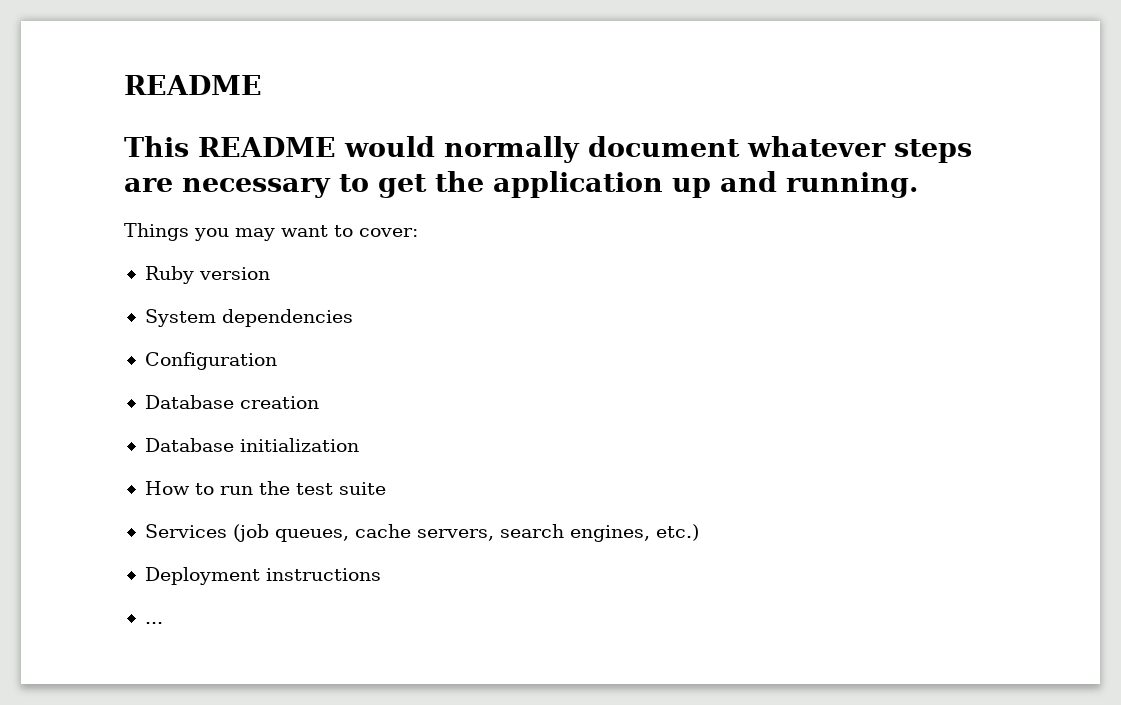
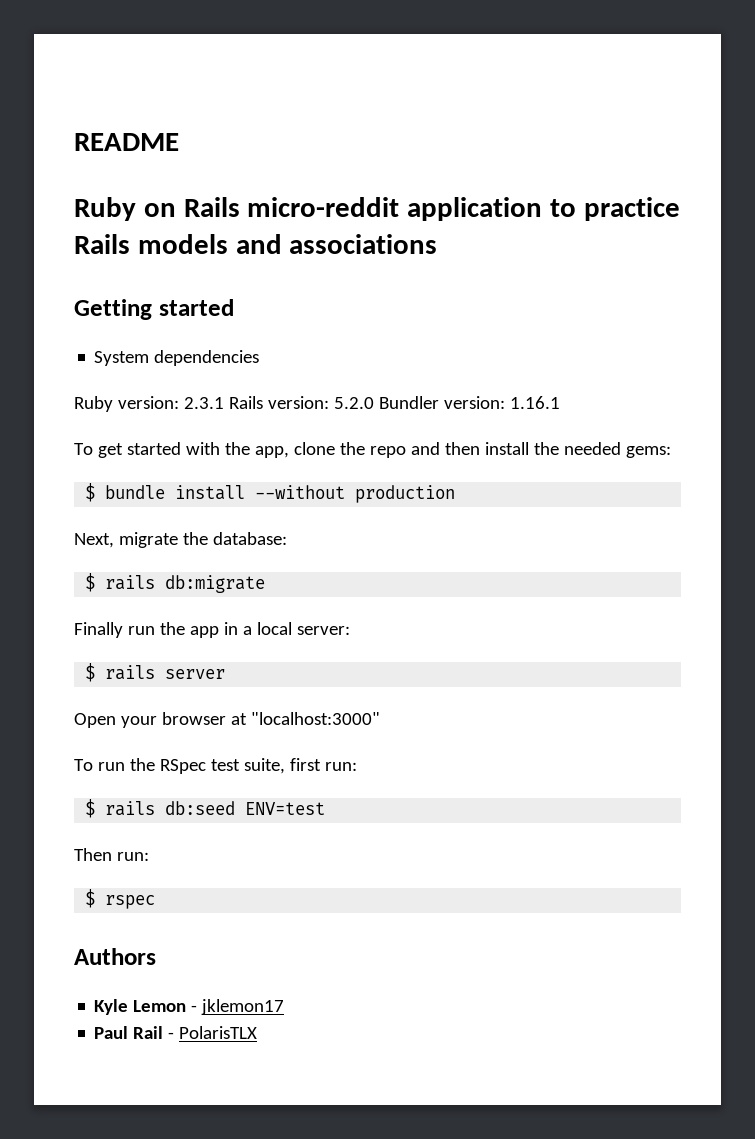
- This README would normally document whatever steps are necessary to get the application up and running.
- Things you may want to cover:
- Ruby version
+ Ruby on Rails micro-reddit application to practice Rails models and associations
+ Getting started
  System dependencies
- Configuration
- Database creation
- Database initialization
- How to run the test suite
- Services (job queues, cache servers, search engines, etc.)
- Deployment instructions
- ...
+ Ruby version: 2.3.1 Rails version: 5.2.0 Bundler version: 1.16.1
+ To get started with the app, clone the repo and then install the needed gems:
+ $ bundle install --without production
+ Next, migrate the database:
+ $ rails db:migrate
+ Finally run the app in a local server:
+ $ rails server
+ Open your browser at "localhost:3000"
+ To run the RSpec test suite, first run:
+ $ rails db:seed ENV=test
+ Then run:
+ $ rspec
+ Authors
+ Kyle Lemon - jklemon17
+ Paul Rail - PolarisTLX

